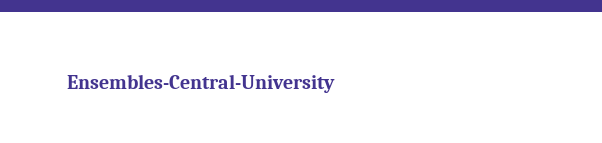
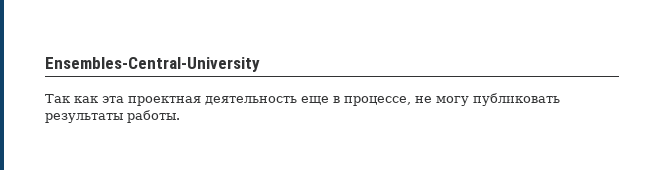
+ Так как эта проектная деятельность еще в процессе, не могу публиковать результаты работы.

